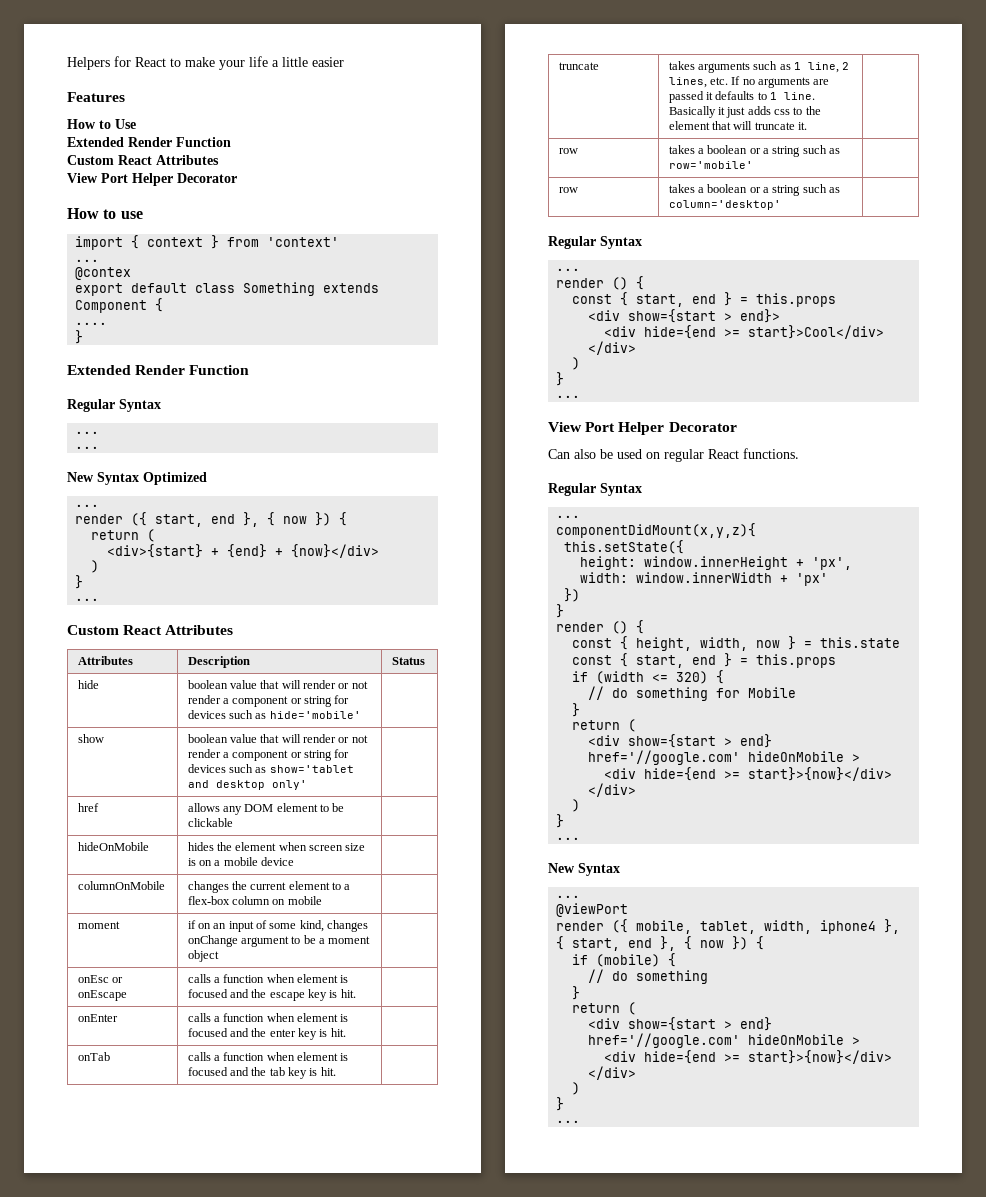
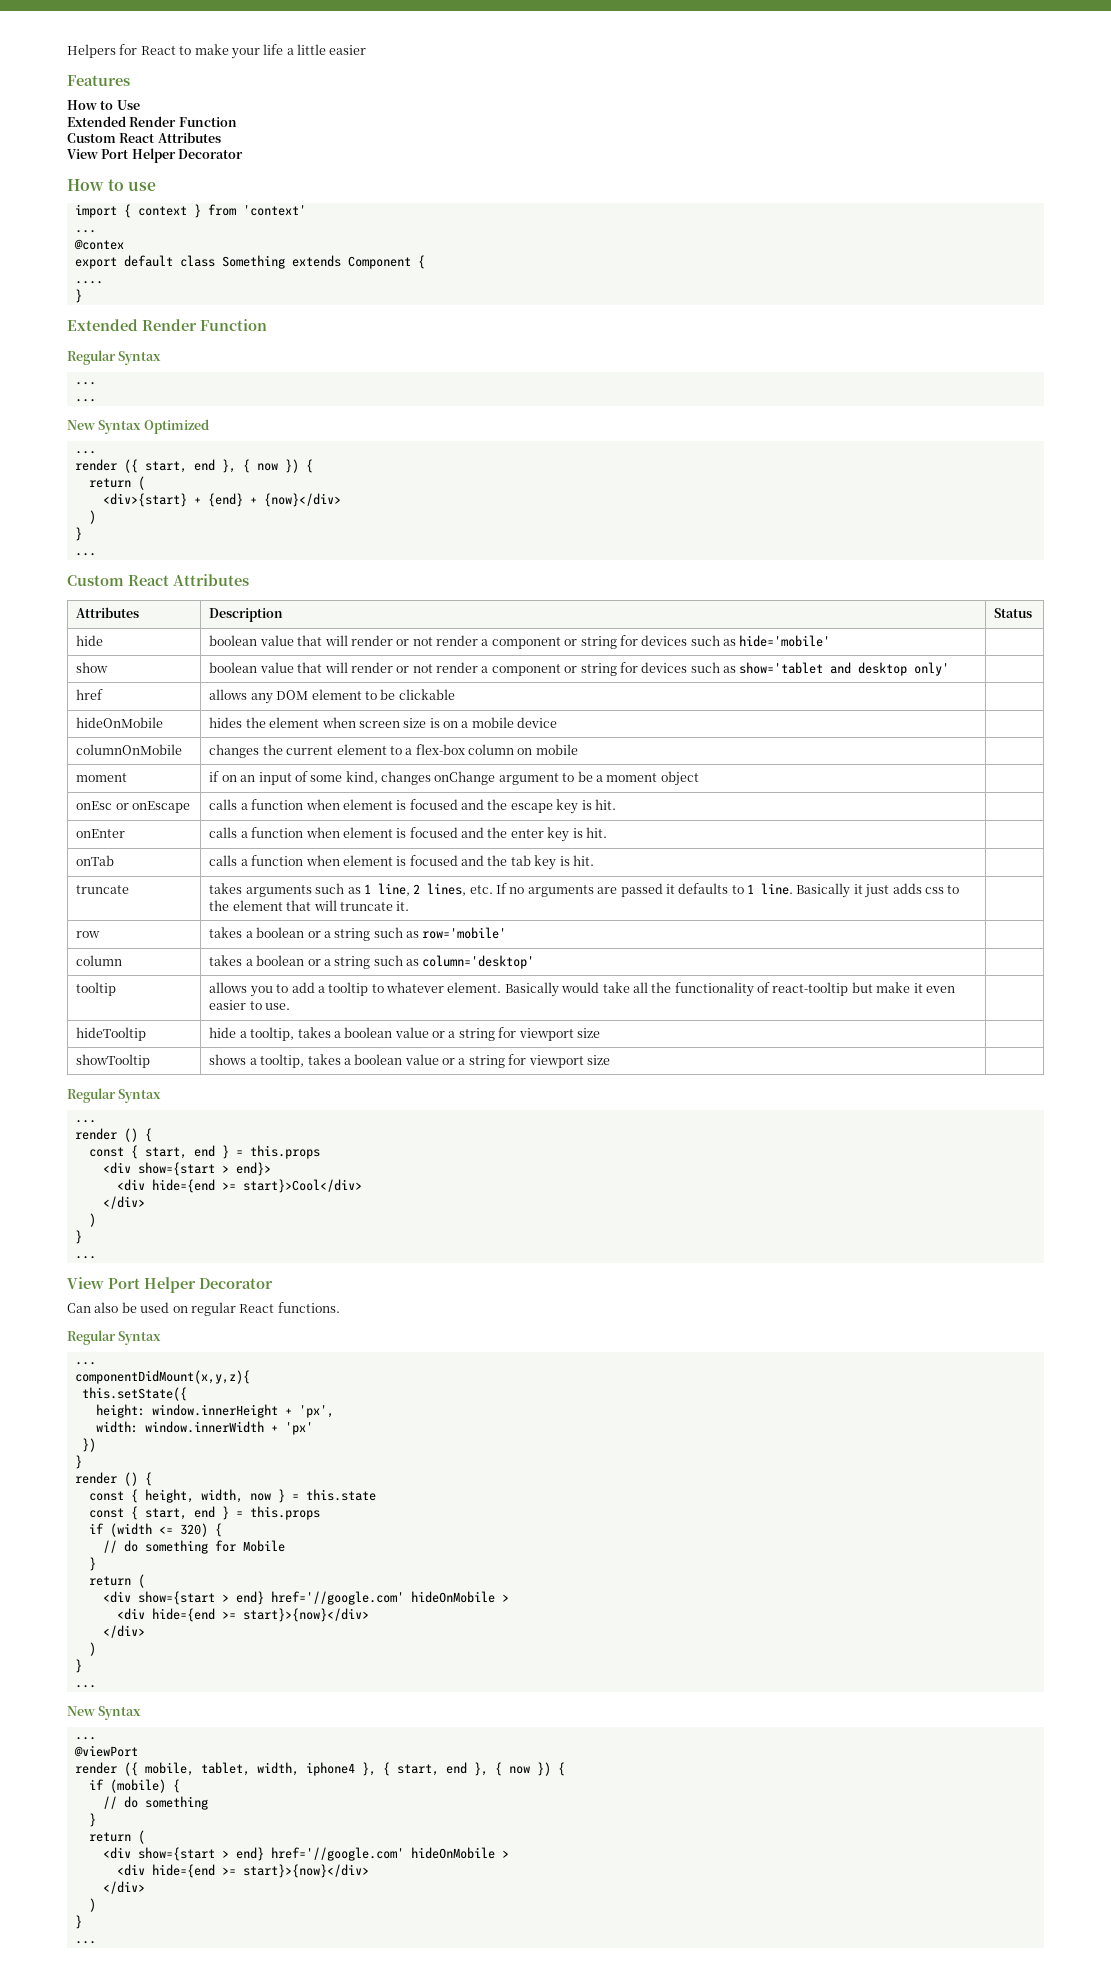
- row | takes a boolean or a string such as column='desktop' |
+ column | takes a boolean or a string such as column='desktop' |
+ tooltip | allows you to add a tooltip to whatever element. Basically would take all the functionality of react-tooltip but make it even easier to use. |
+ hideTooltip | hide a tooltip, takes a boolean value or a string for viewport size |
+ showTooltip | shows a tooltip, takes a boolean value or a string for viewport size |

